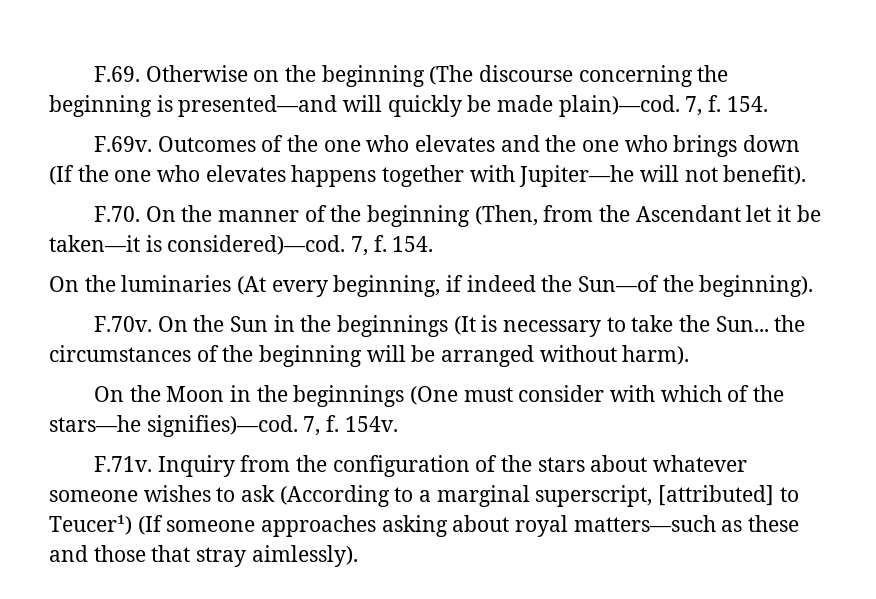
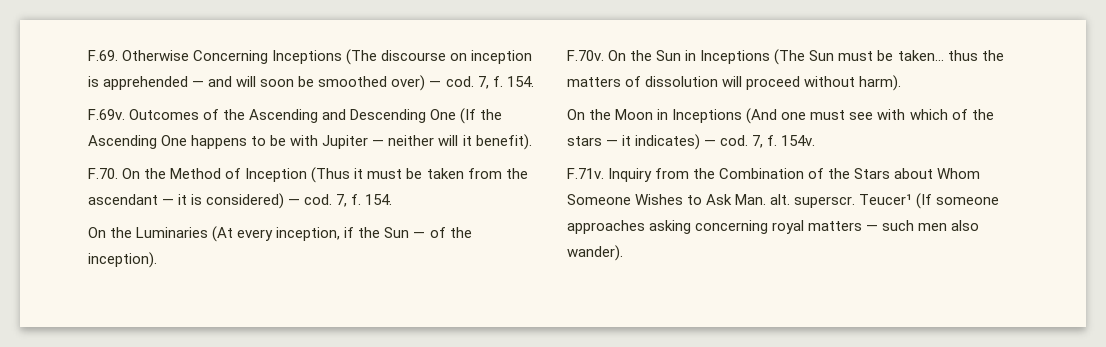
- F.69. Otherwise on the beginning (The discourse concerning the beginning is presented—and will quickly be made plain)—cod.
+ F.69. Otherwise Concerning Inceptions (The discourse on inception is apprehended — and will soon be smoothed over) — cod.
- F.69v. Outcomes of the one who elevates and the one who brings down (If the one who elevates happens together with Jupiter—he will not benefit).
- F.70. On the manner of the beginning (Then, from the Ascendant let it be taken—it is considered)—cod.
+ F.69v. Outcomes of the Ascending and Descending One (If the Ascending One happens to be with Jupiter — neither will it benefit).
+ F.70. On the Method of Inception (Thus it must be taken from the ascendant — it is considered) — cod.
- On the luminaries (At every beginning, if indeed the Sun—of the beginning).
+ On the Luminaries (At every inception, if the Sun — of the inception).
- F.70v. On the Sun in the beginnings (It is necessary to take the Sun... the circumstances of the beginning will be arranged without harm).
+ F.70v. On the Sun in Inceptions (The Sun must be taken... thus the matters of dissolution will proceed without harm).
- On the Moon in the beginnings (One must consider with which of the stars—he signifies)—cod.
+ On the Moon in Inceptions (And one must see with which of the stars — it indicates) — cod.
- F.71v. Inquiry from the configuration of the stars about whatever someone wishes to ask (According to a marginal superscript, [attributed] to Teucer¹) (If someone approaches asking about royal matters—such as these and those that stray aimlessly).
+ F.71v. Inquiry from the Combination of the Stars about Whom Someone Wishes to Ask Man. alt. superscr. Teucer¹ (If someone approaches asking concerning royal matters — such men also wander).

